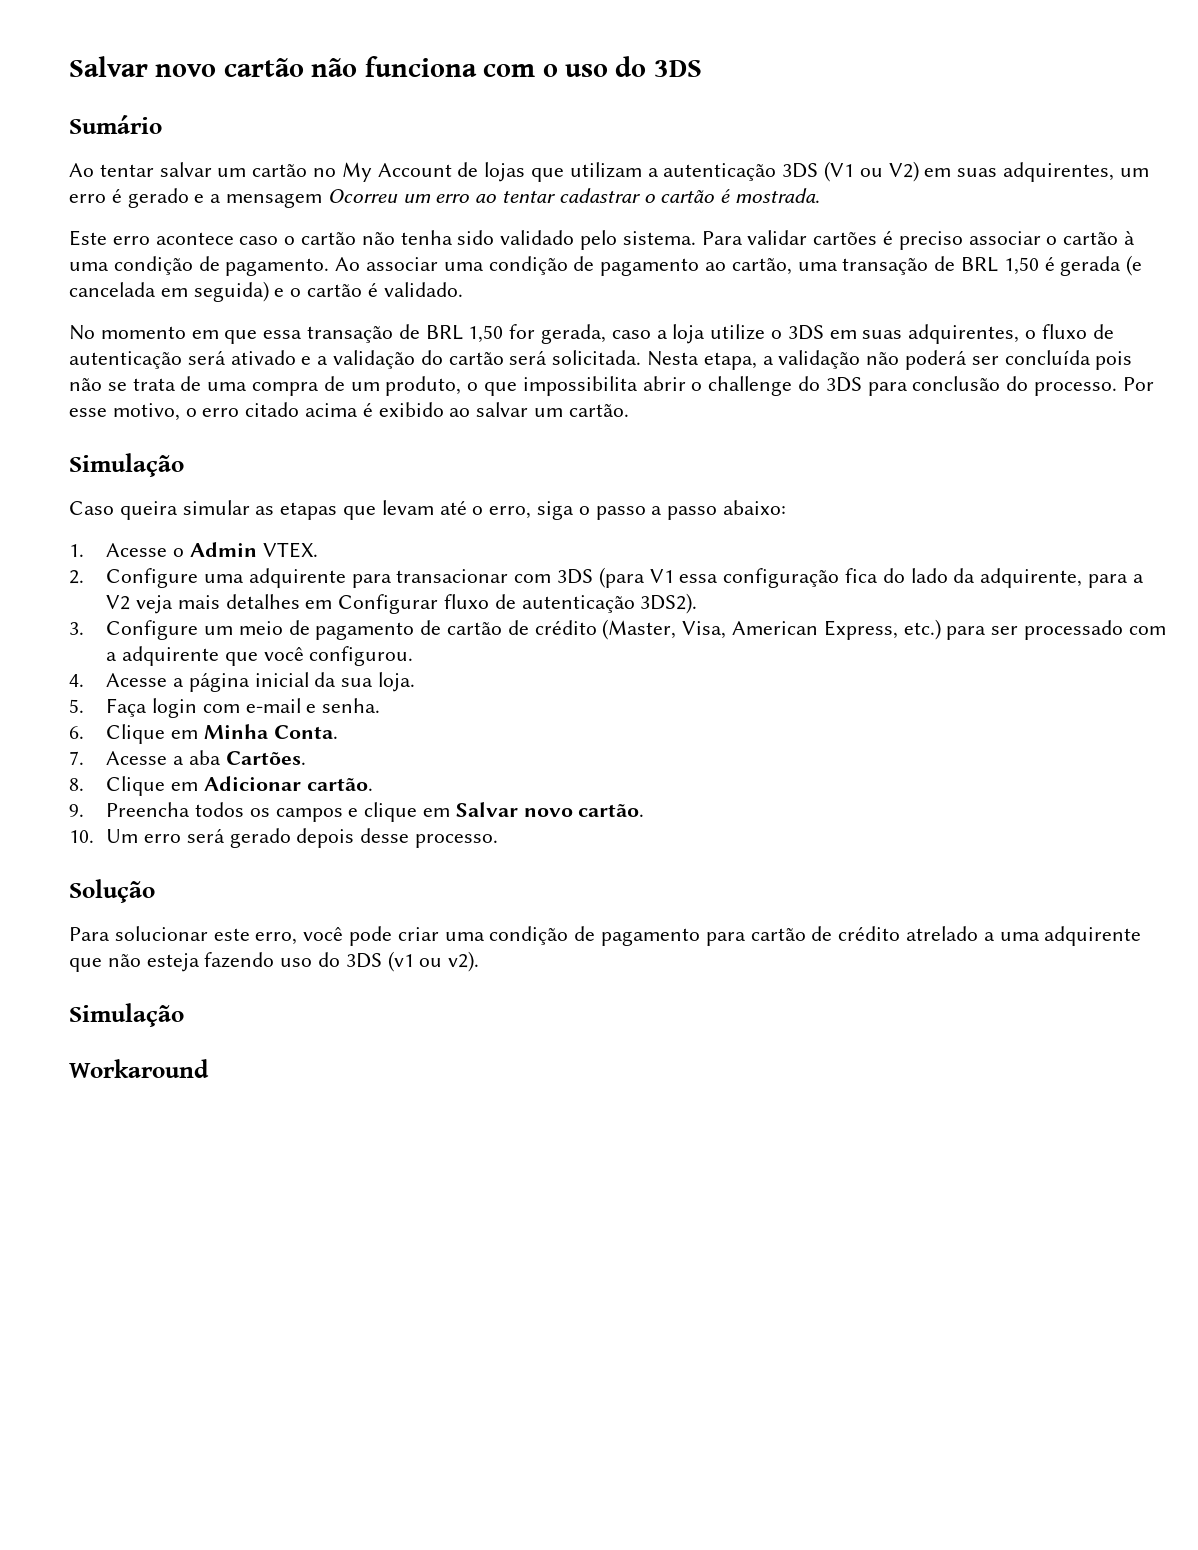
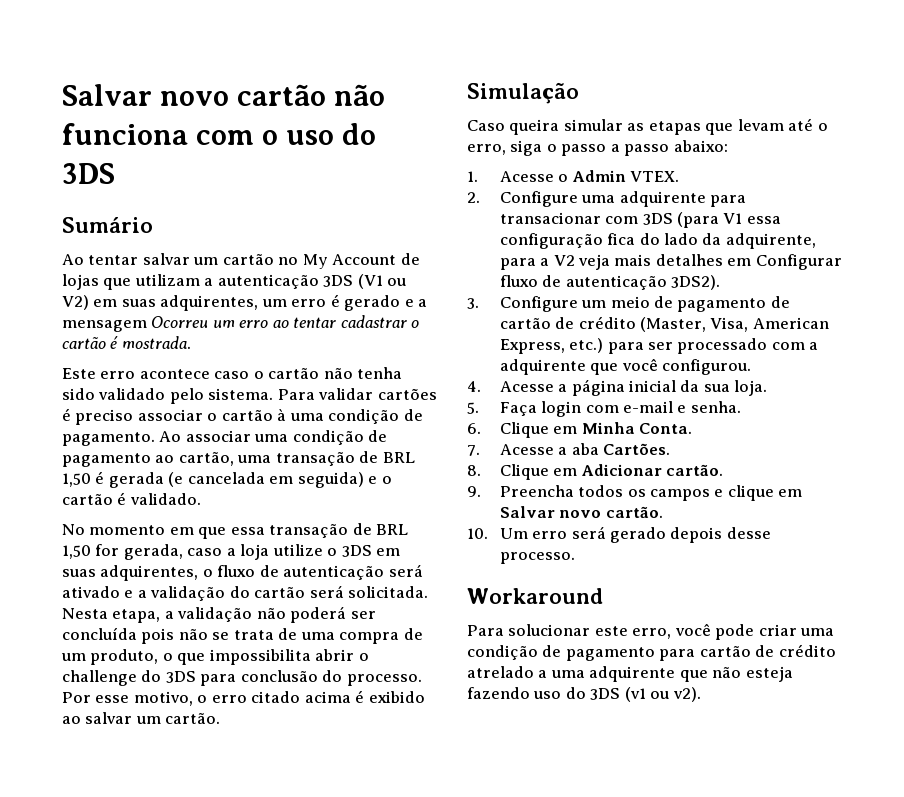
- Solução
+ Workaround
  Para solucionar este erro, você pode criar uma condição de pagamento para cartão de crédito atrelado a uma adquirente que não esteja fazendo uso do 3DS (v1 ou v2).
- Simulação
- Workaround

